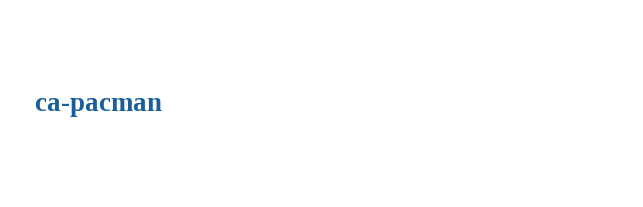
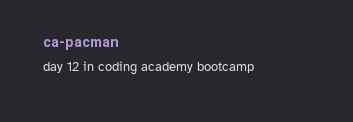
+ day 12 in coding academy bootcamp

